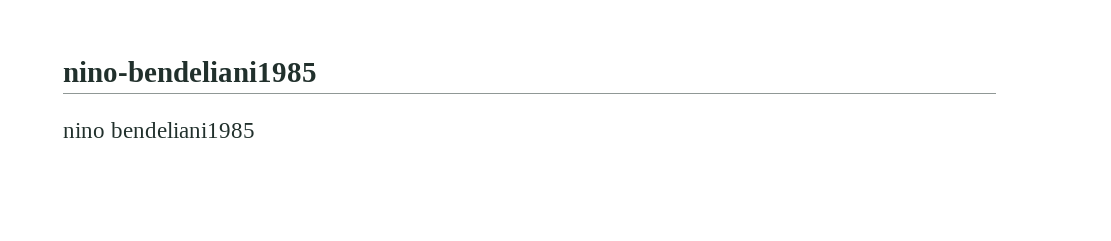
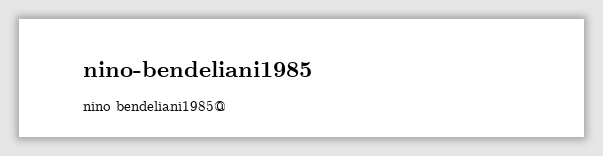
- nino bendeliani1985
+ nino bendeliani1985@

